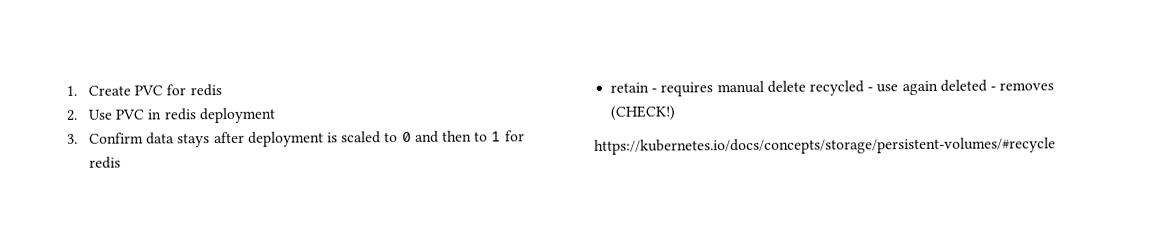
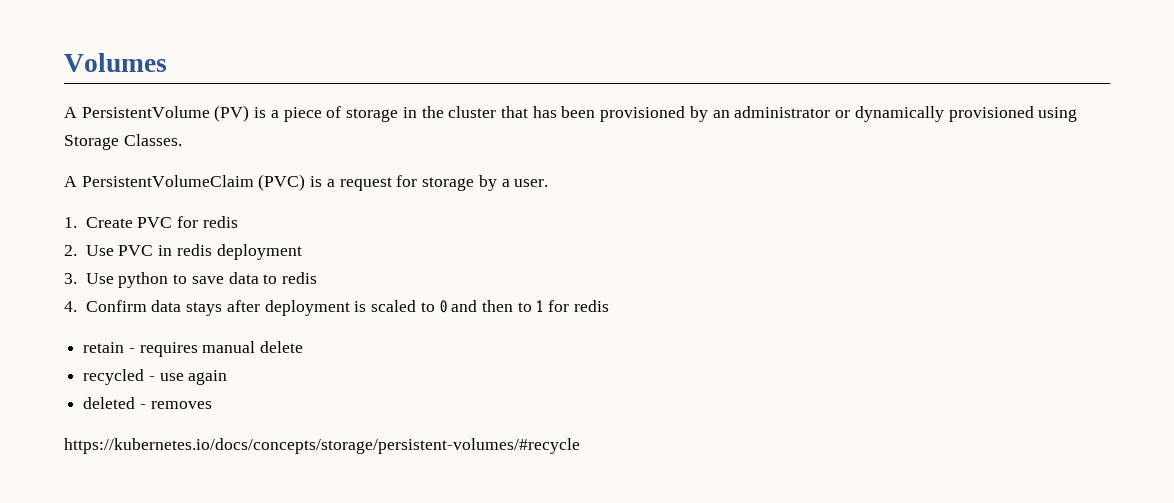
+ Volumes
+ A PersistentVolume (PV) is a piece of storage in the cluster that has been provisioned by an administrator or dynamically provisioned using Storage Classes.
+ A PersistentVolumeClaim (PVC) is a request for storage by a user.
- 3. Confirm data stays after deployment is scaled to 0 and then to 1 for redis
+ 3. Use python to save data to redis
+ 4. Confirm data stays after deployment is scaled to 0 and then to 1 for redis
- retain - requires manual delete recycled - use again deleted - removes (CHECK!)
+ retain - requires manual delete
+ recycled - use again
+ deleted - removes

